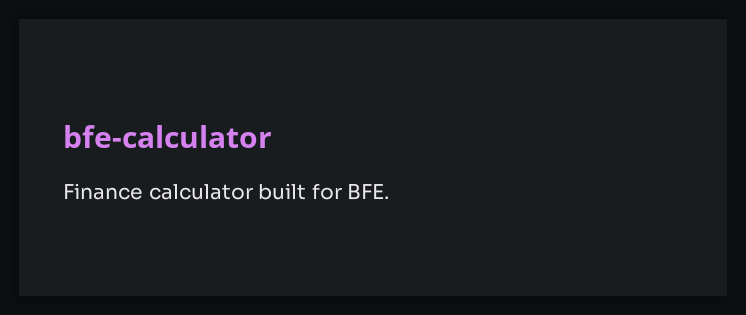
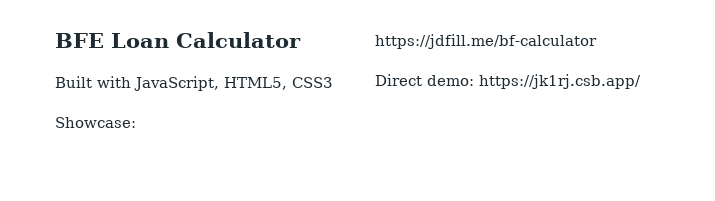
- bfe-calculator
- Finance calculator built for BFE.
+ BFE Loan Calculator
+ Built with JavaScript, HTML5, CSS3
+ Showcase: https://jdfill.me/bf-calculator
+ Direct demo: https://jk1rj.csb.app/

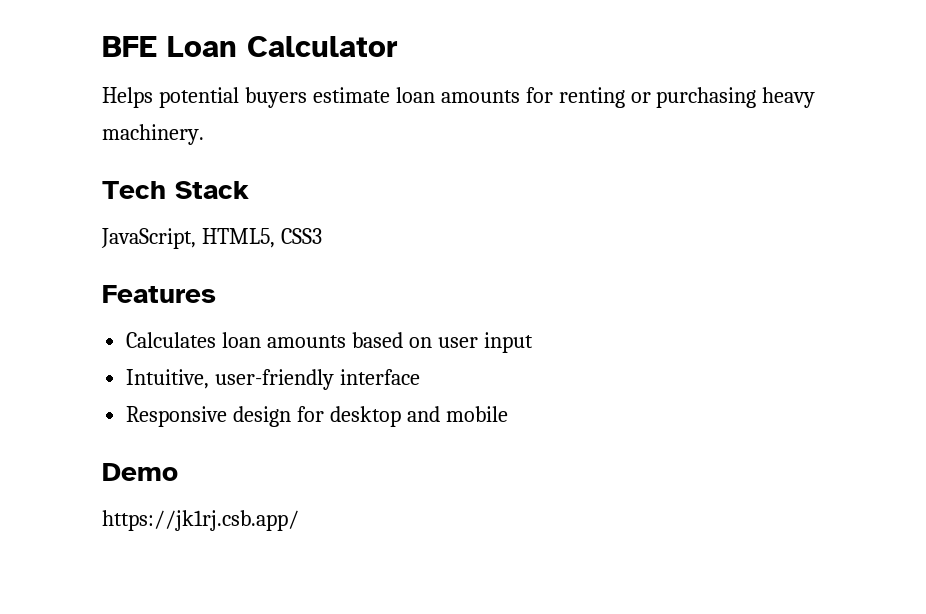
- Built with JavaScript, HTML5, CSS3
- Showcase: https://jdfill.me/bf-calculator
- Direct demo: https://jk1rj.csb.app/
+ Helps potential buyers estimate loan amounts for renting or purchasing heavy machinery.
+ Tech Stack
+ JavaScript, HTML5, CSS3
+ Features
+ Calculates loan amounts based on user input
+ Intuitive, user-friendly interface
+ Responsive design for desktop and mobile
+ Demo
+ https://jk1rj.csb.app/

